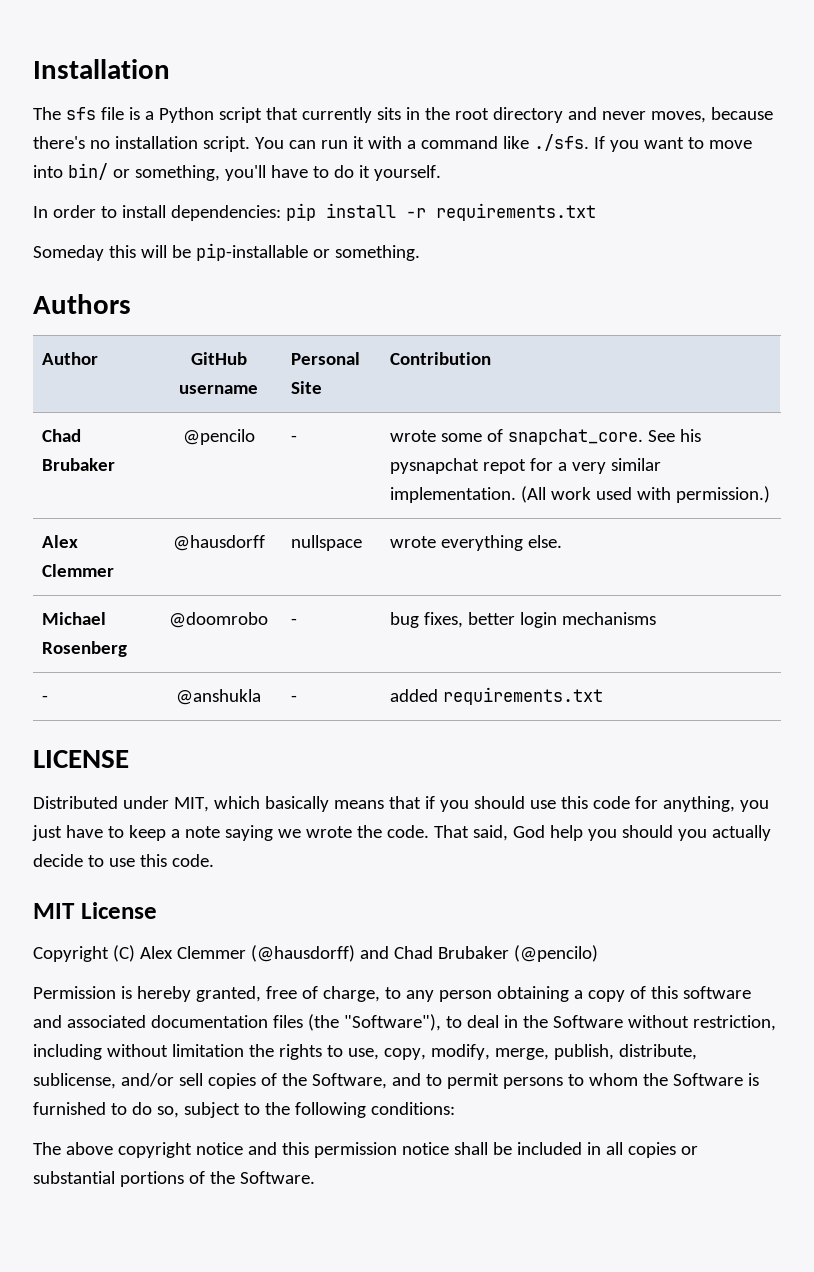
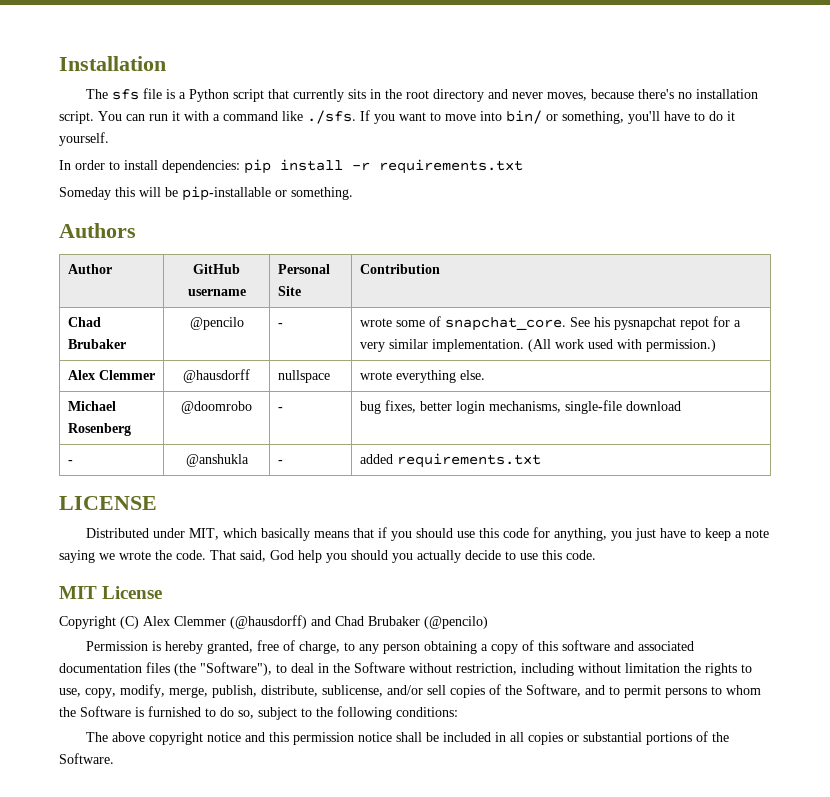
- Michael Rosenberg | @doomrobo | - | bug fixes, better login mechanisms
+ Michael Rosenberg | @doomrobo | - | bug fixes, better login mechanisms, single-file download

